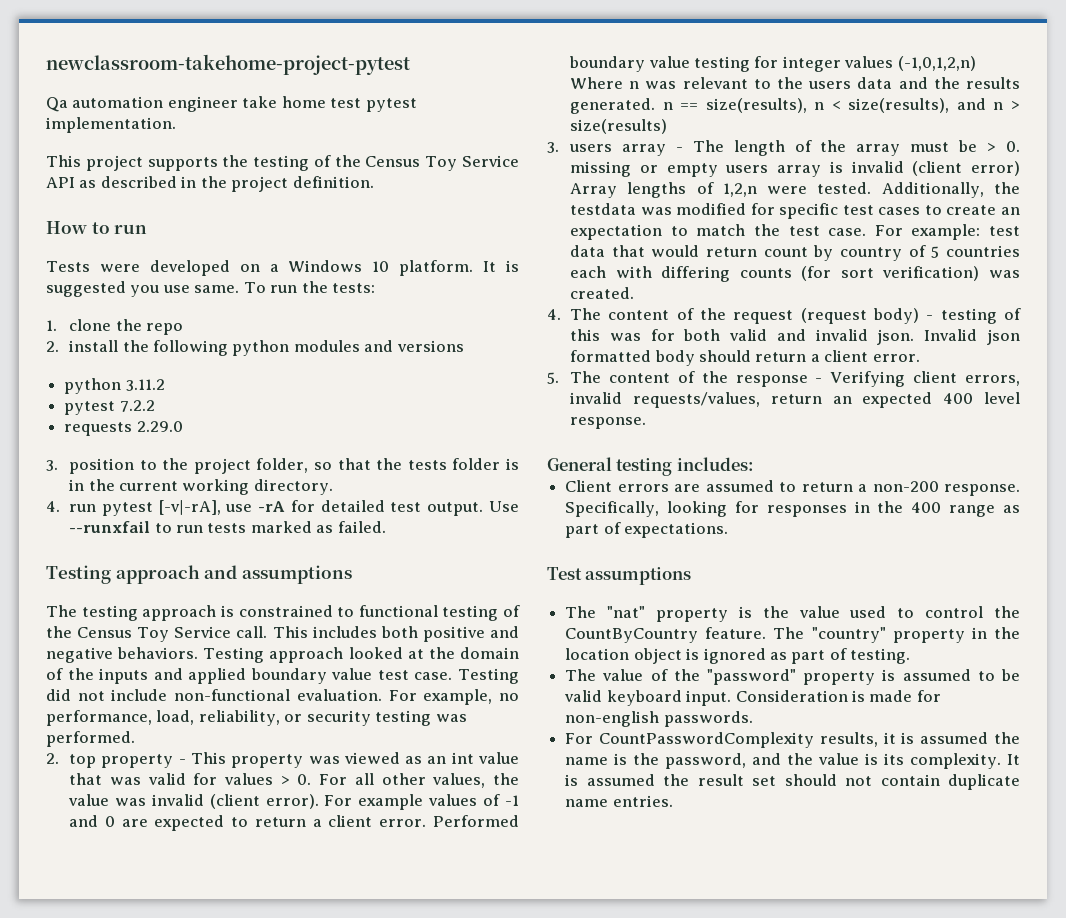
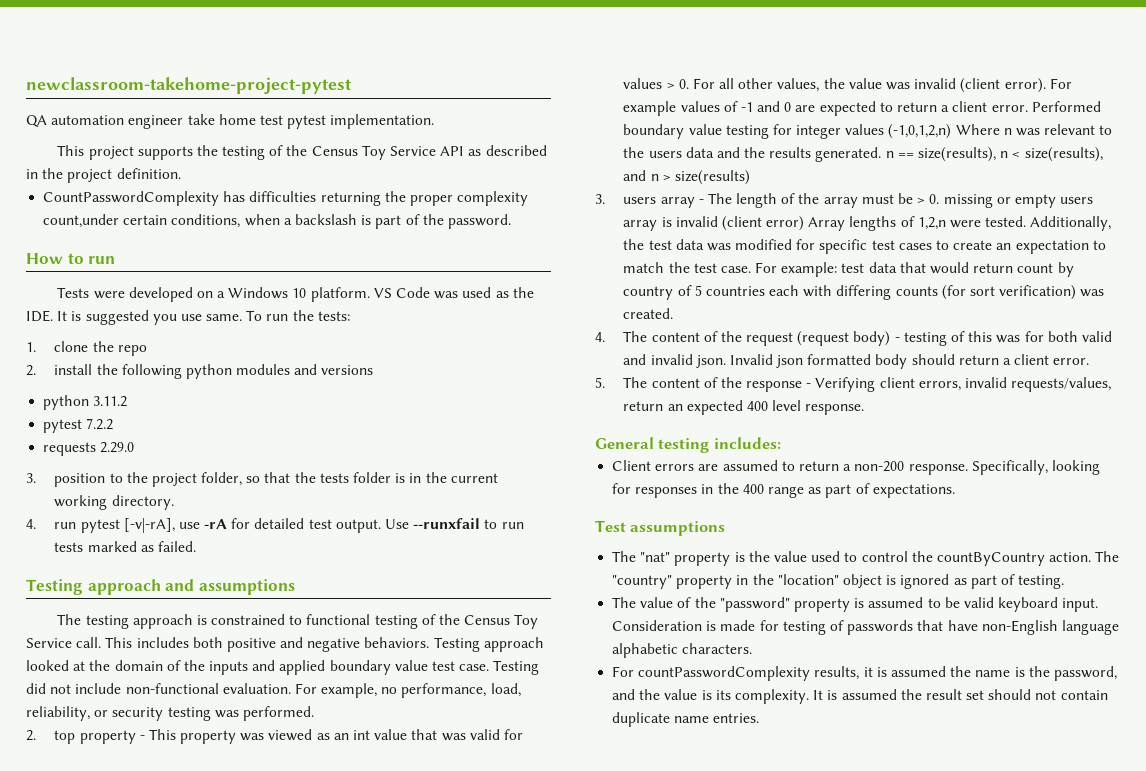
- Qa automation engineer take home test pytest implementation.
+ QA automation engineer take home test pytest implementation.
+ CountPasswordComplexity has difficulties returning the proper complexity count,under certain conditions, when a backslash is part of the password.
- It is suggested you use same.
+ VS Code was used as the IDE. It is suggested you use same.
- Additionally, the testdata was modified for specific test cases to create an expectation to match the test case.
+ Additionally, the test data was modified for specific test cases to create an expectation to match the test case.
- The "nat" property is the value used to control the CountByCountry feature.
+ The "nat" property is the value used to control the countByCountry action.
- The "country" property in the location object is ignored as part of testing.
+ The "country" property in the "location" object is ignored as part of testing.
- Consideration is made for non-english passwords.
- For CountPasswordComplexity results, it is assumed the name is the password, and the value is its complexity.
+ Consideration is made for testing of passwords that have non-English language alphabetic characters.
+ For countPasswordComplexity results, it is assumed the name is the password, and the value is its complexity.

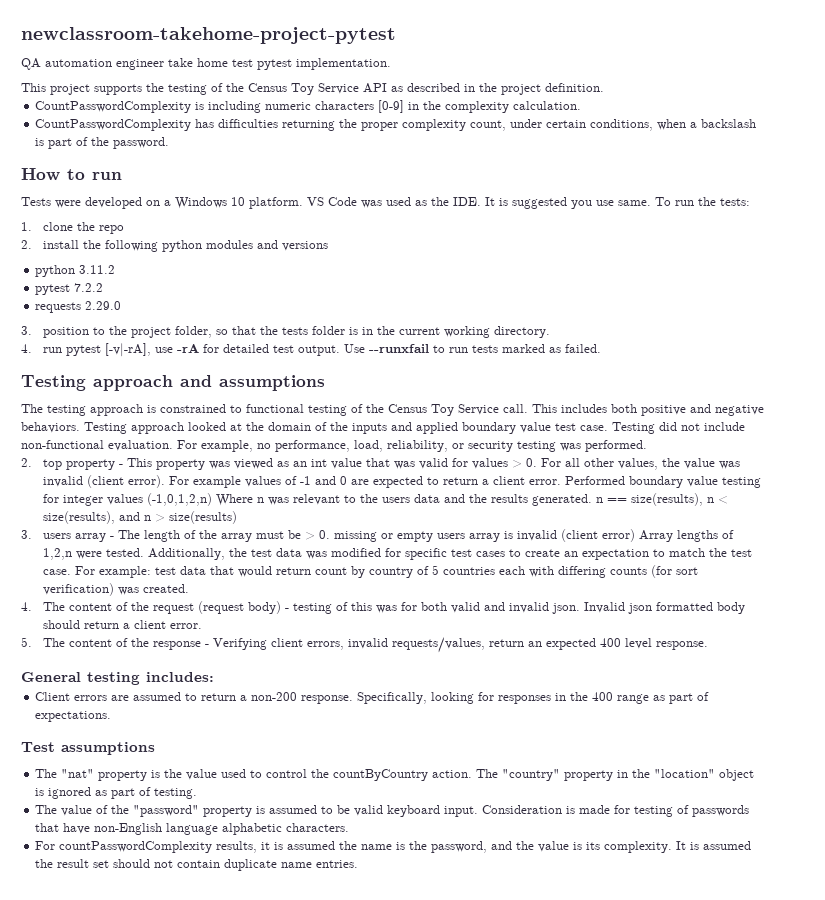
+ CountPasswordComplexity is including numeric characters [0-9] in the complexity calculation.
- CountPasswordComplexity has difficulties returning the proper complexity count,under certain conditions, when a backslash is part of the password.
+ CountPasswordComplexity has difficulties returning the proper complexity count, under certain conditions, when a backslash is part of the password.

